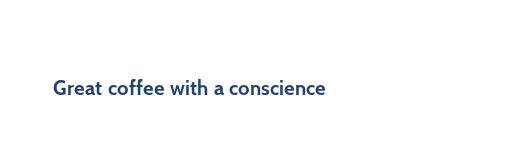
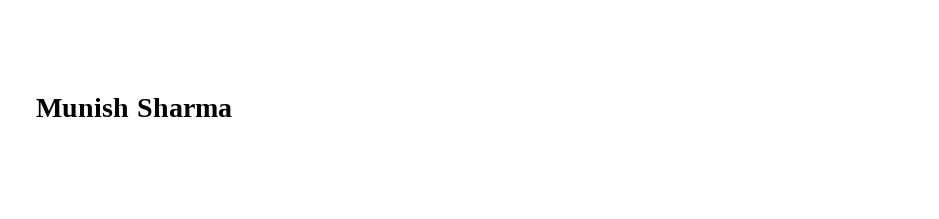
- Great coffee with a conscience
+ Munish Sharma

